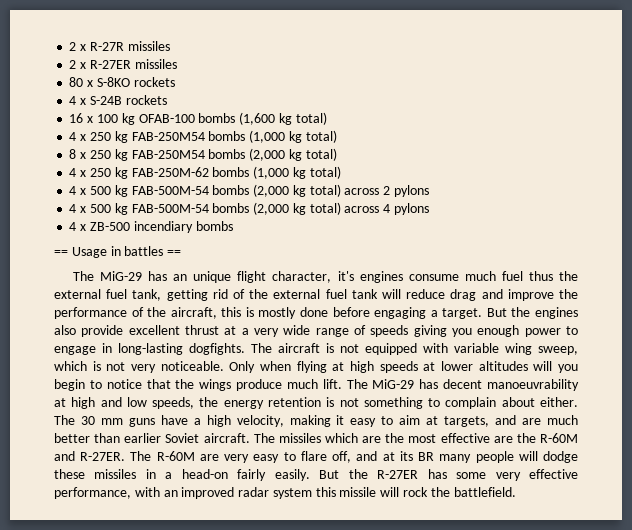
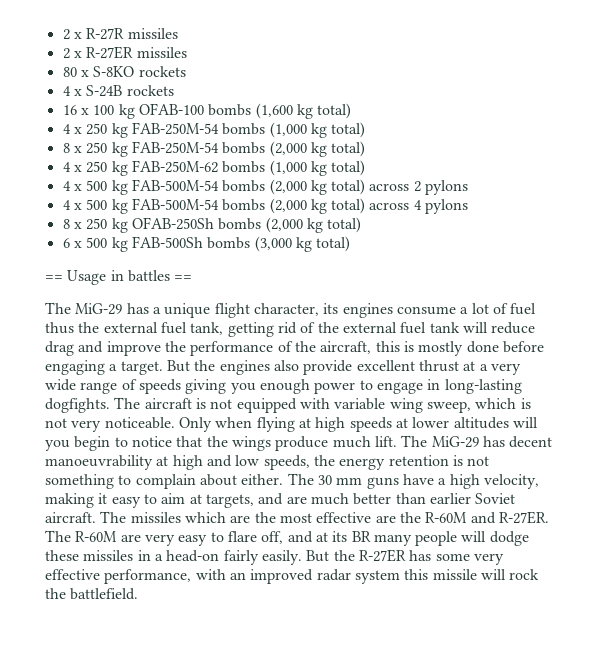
- 4 x 250 kg FAB-250M54 bombs (1,000 kg total)
+ 4 x 250 kg FAB-250M-54 bombs (1,000 kg total)
- 8 x 250 kg FAB-250M54 bombs (2,000 kg total)
+ 8 x 250 kg FAB-250M-54 bombs (2,000 kg total)
- 4 x ZB-500 incendiary bombs
+ 8 x 250 kg OFAB-250Sh bombs (2,000 kg total)
+ 6 x 500 kg FAB-500Sh bombs (3,000 kg total)
- The MiG-29 has an unique flight character, it's engines consume much fuel thus the external fuel tank, getting rid of the external fuel tank will reduce drag and improve the performance of the aircraft, this is mostly done before engaging a target.
+ The MiG-29 has a unique flight character, its engines consume a lot of fuel thus the external fuel tank, getting rid of the external fuel tank will reduce drag and improve the performance of the aircraft, this is mostly done before engaging a target.

